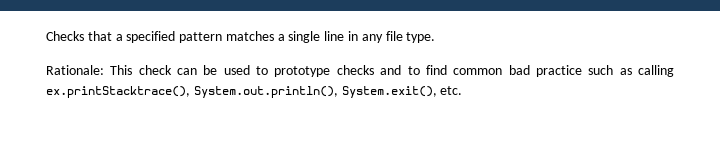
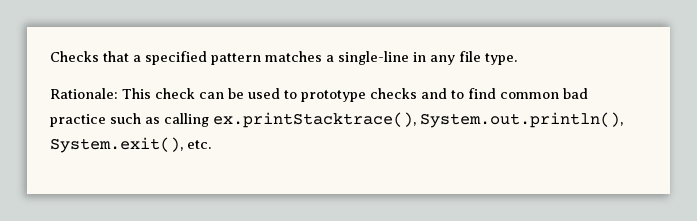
- Checks that a specified pattern matches a single line in any file type.
+ Checks that a specified pattern matches a single-line in any file type.

